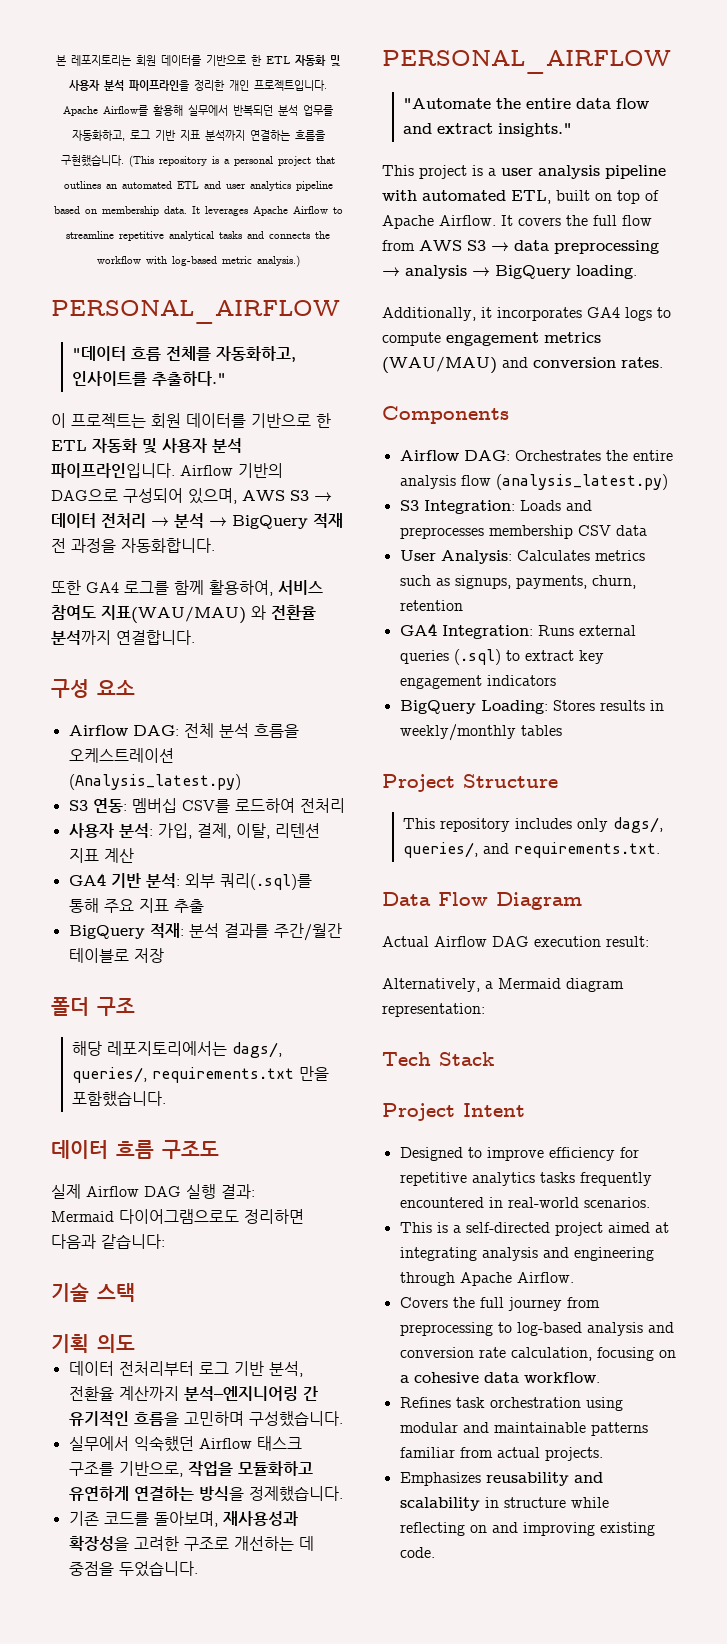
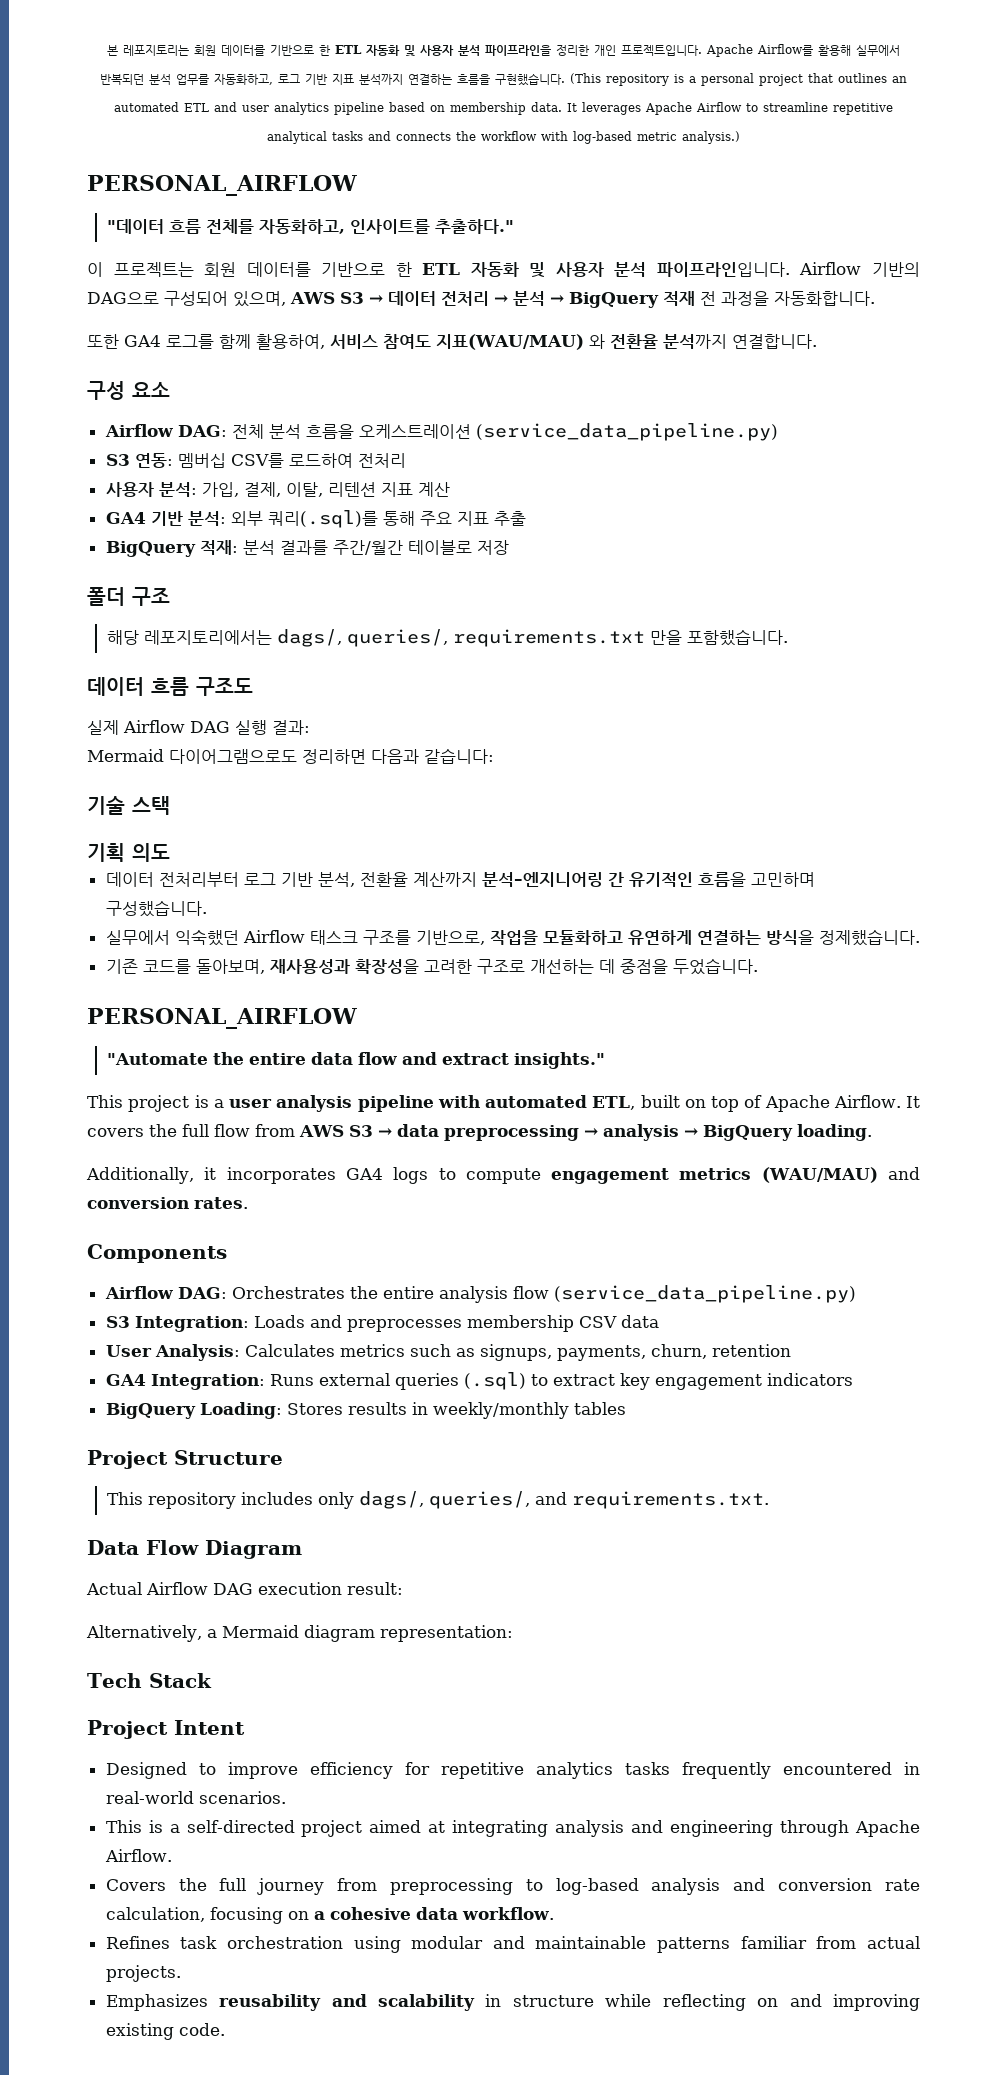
- Airflow DAG: 전체 분석 흐름을 오케스트레이션 (Analysis_latest.py)
+ Airflow DAG: 전체 분석 흐름을 오케스트레이션 (service_data_pipeline.py)
- Airflow DAG: Orchestrates the entire analysis flow (analysis_latest.py)
+ Airflow DAG: Orchestrates the entire analysis flow (service_data_pipeline.py)

